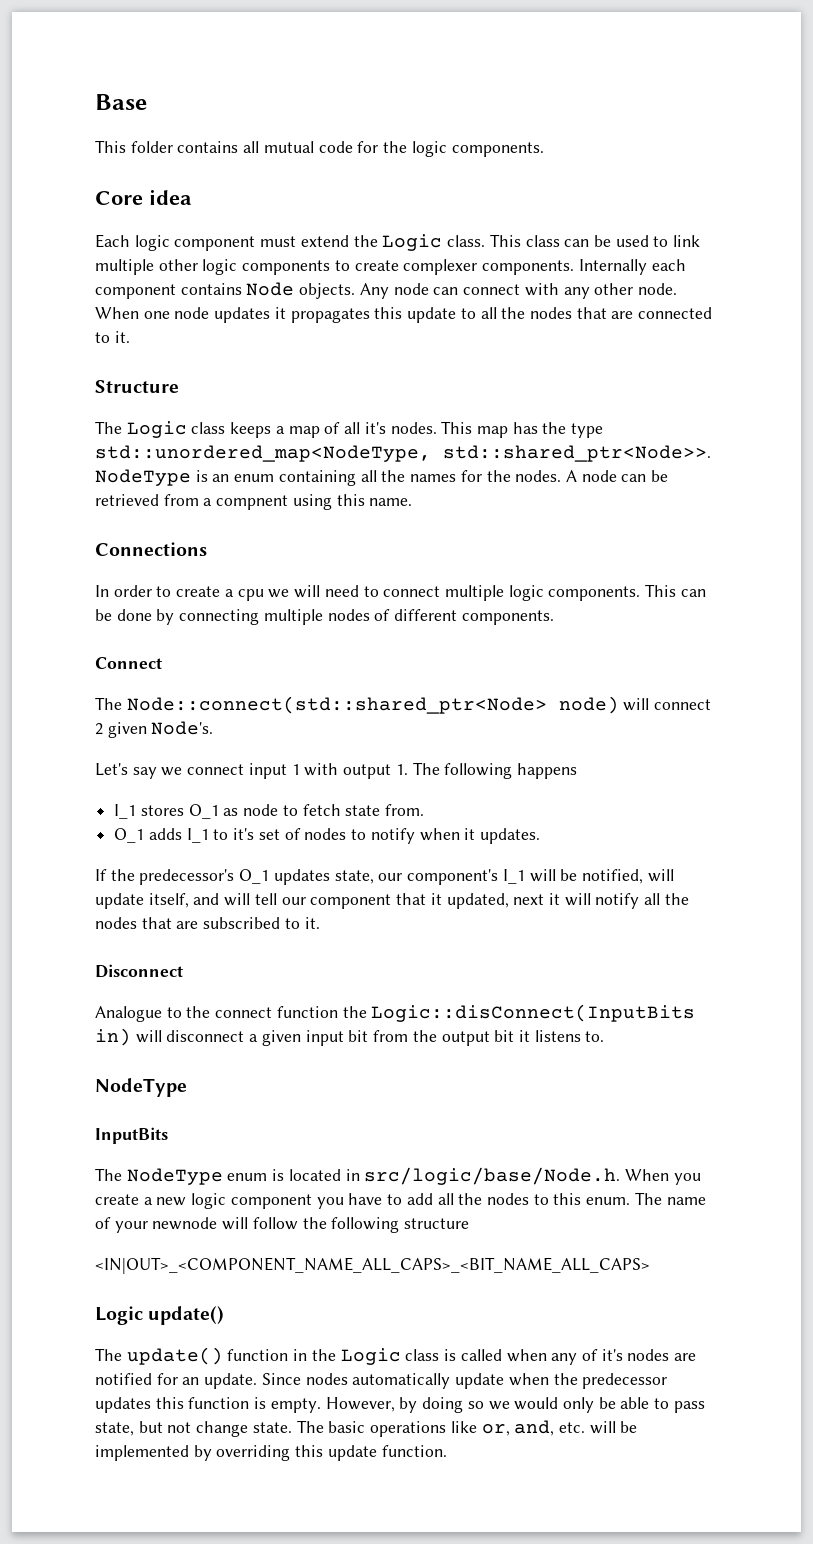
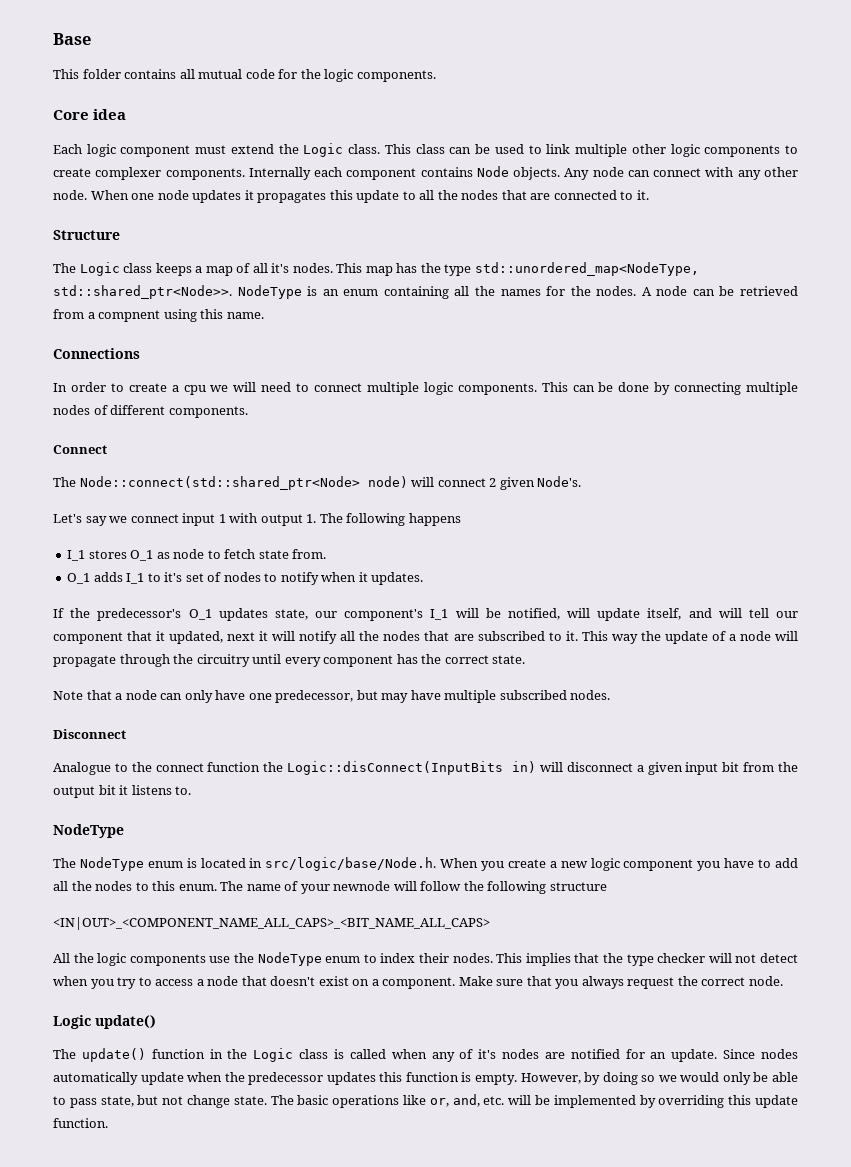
+ This way the update of a node will propagate through the circuitry until every component has the correct state.
+ Note that a node can only have one predecessor, but may have multiple subscribed nodes.
- InputBits
+ All the logic components use the NodeType enum to index their nodes. This implies that the type checker will not detect when you try to access a node that doesn't exist on a component. Make sure that you always request the correct node.

